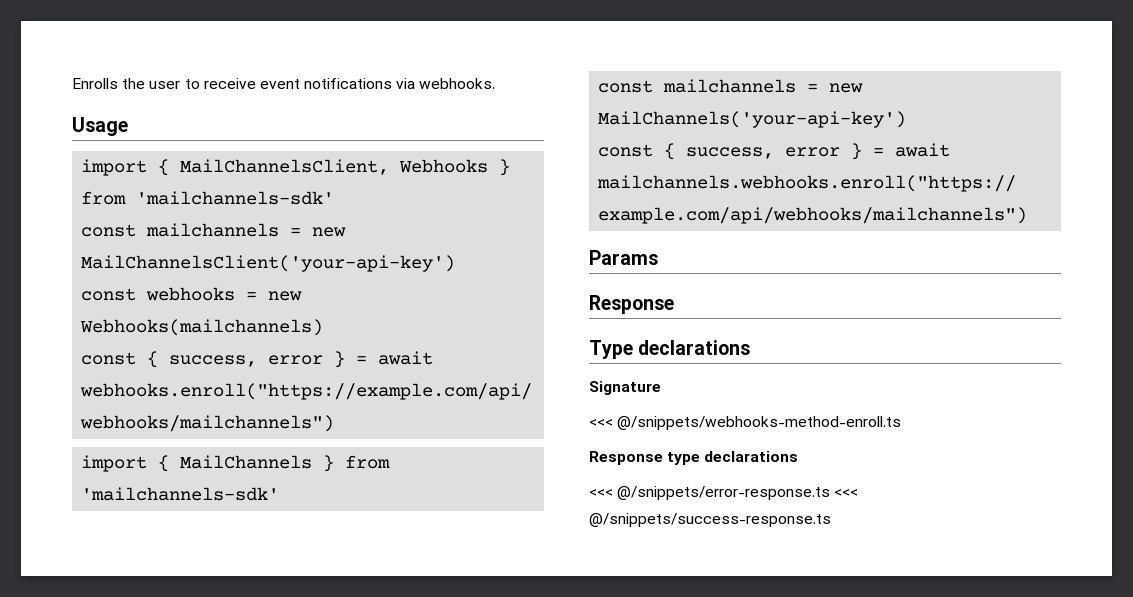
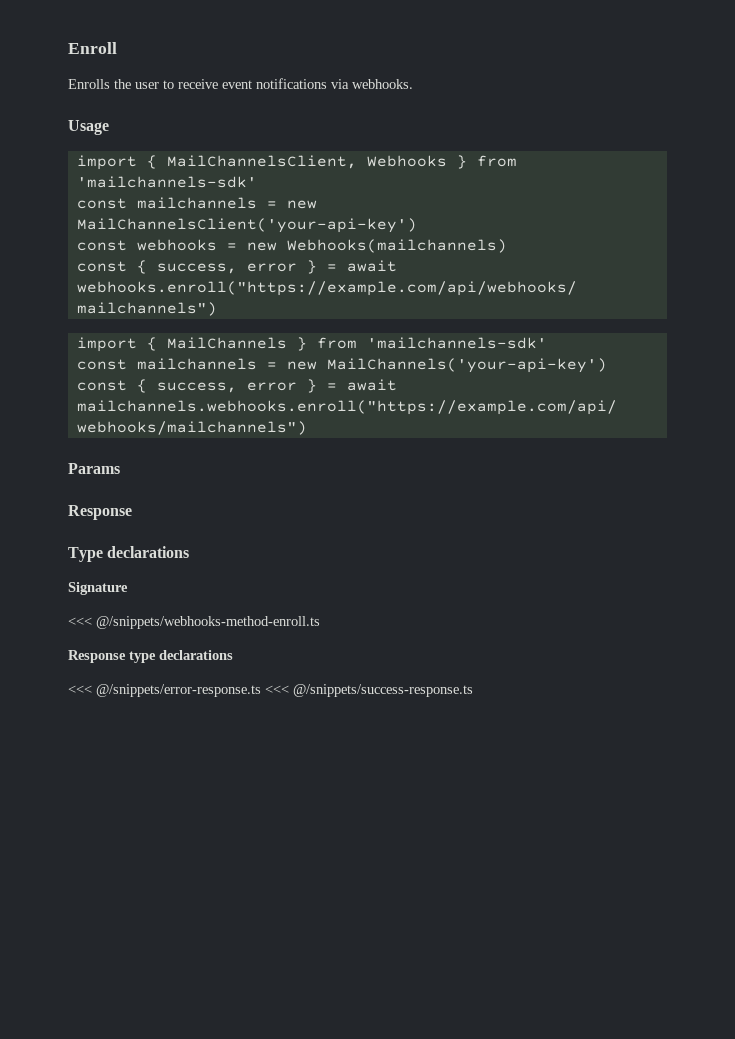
+ Enroll

